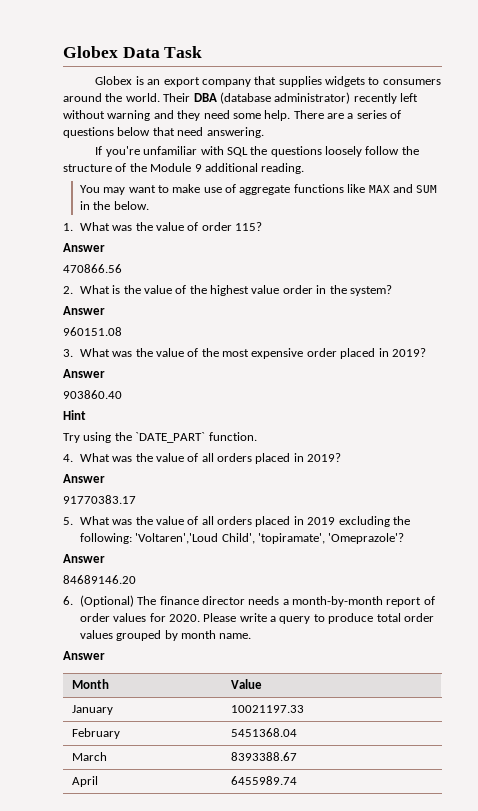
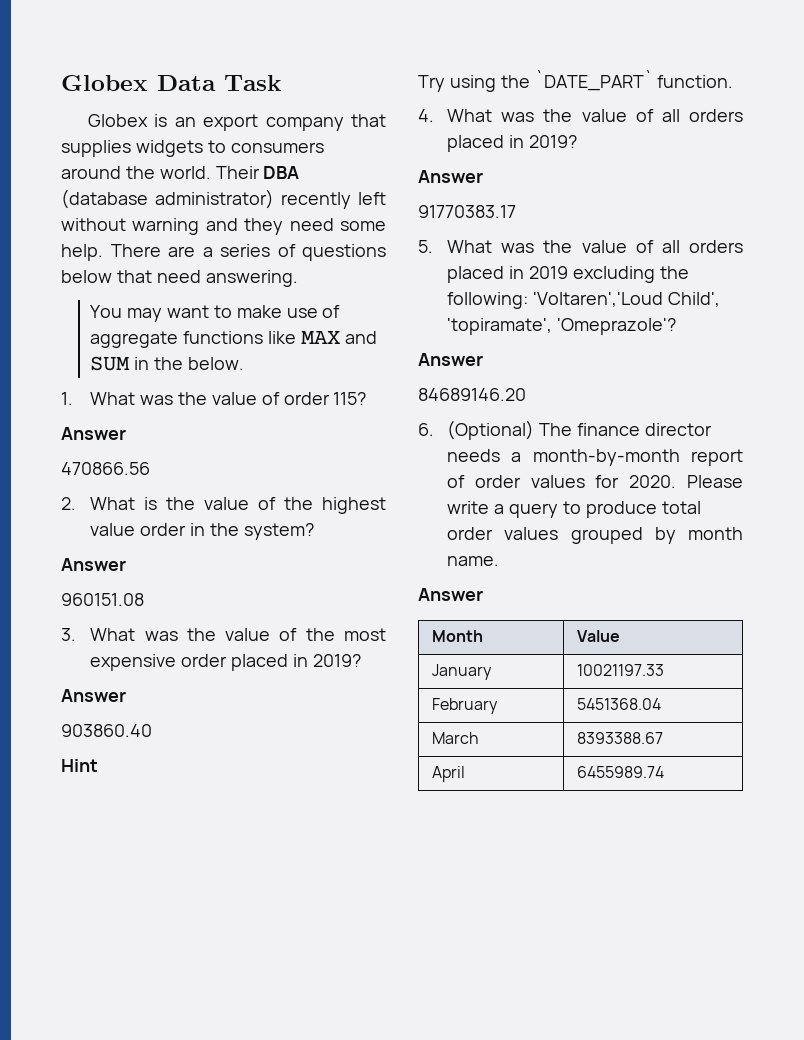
- If you're unfamiliar with SQL the questions loosely follow the structure of the Module 9 additional reading.

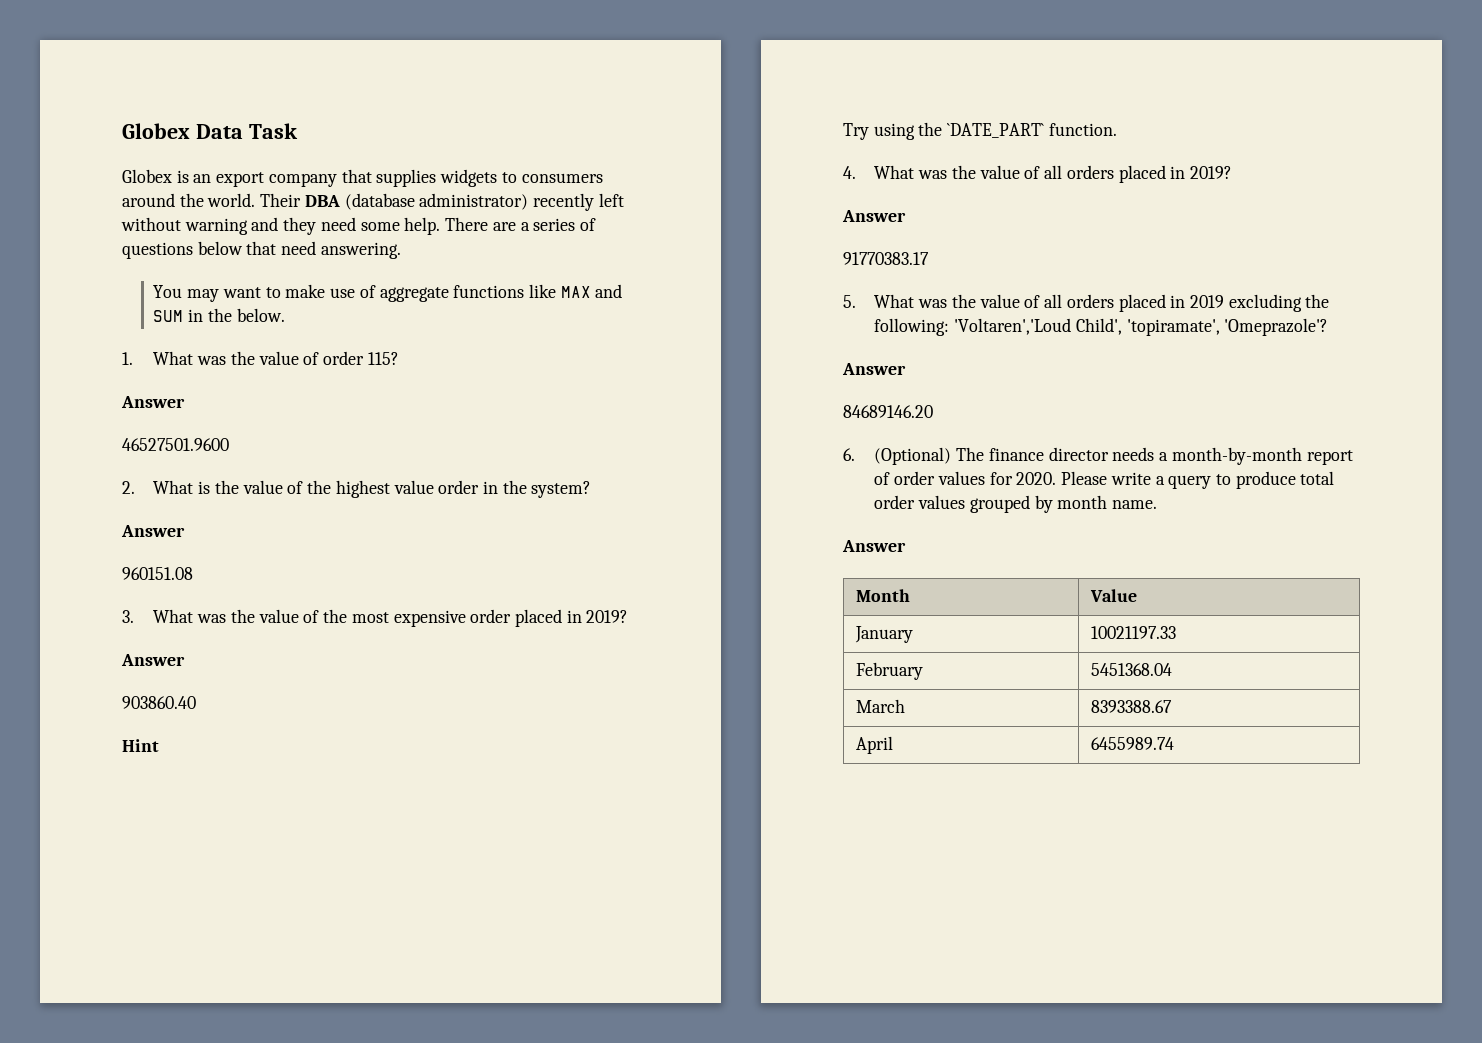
- 470866.56
+ 46527501.9600

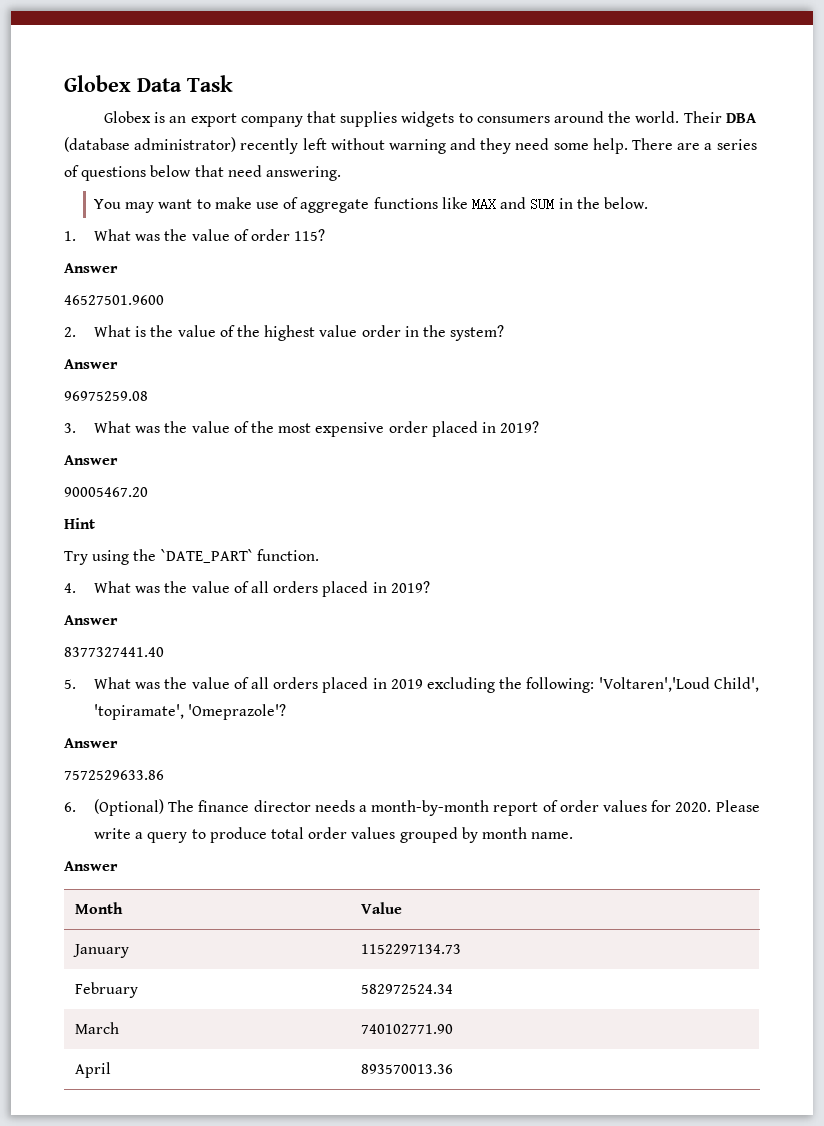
- 960151.08
+ 96975259.08
- 903860.40
+ 90005467.20
- 91770383.17
+ 8377327441.40
- 84689146.20
+ 7572529633.86
- January | 10021197.33
+ January | 1152297134.73
- February | 5451368.04
+ February | 582972524.34
- March | 8393388.67
+ March | 740102771.90
- April | 6455989.74
+ April | 893570013.36

